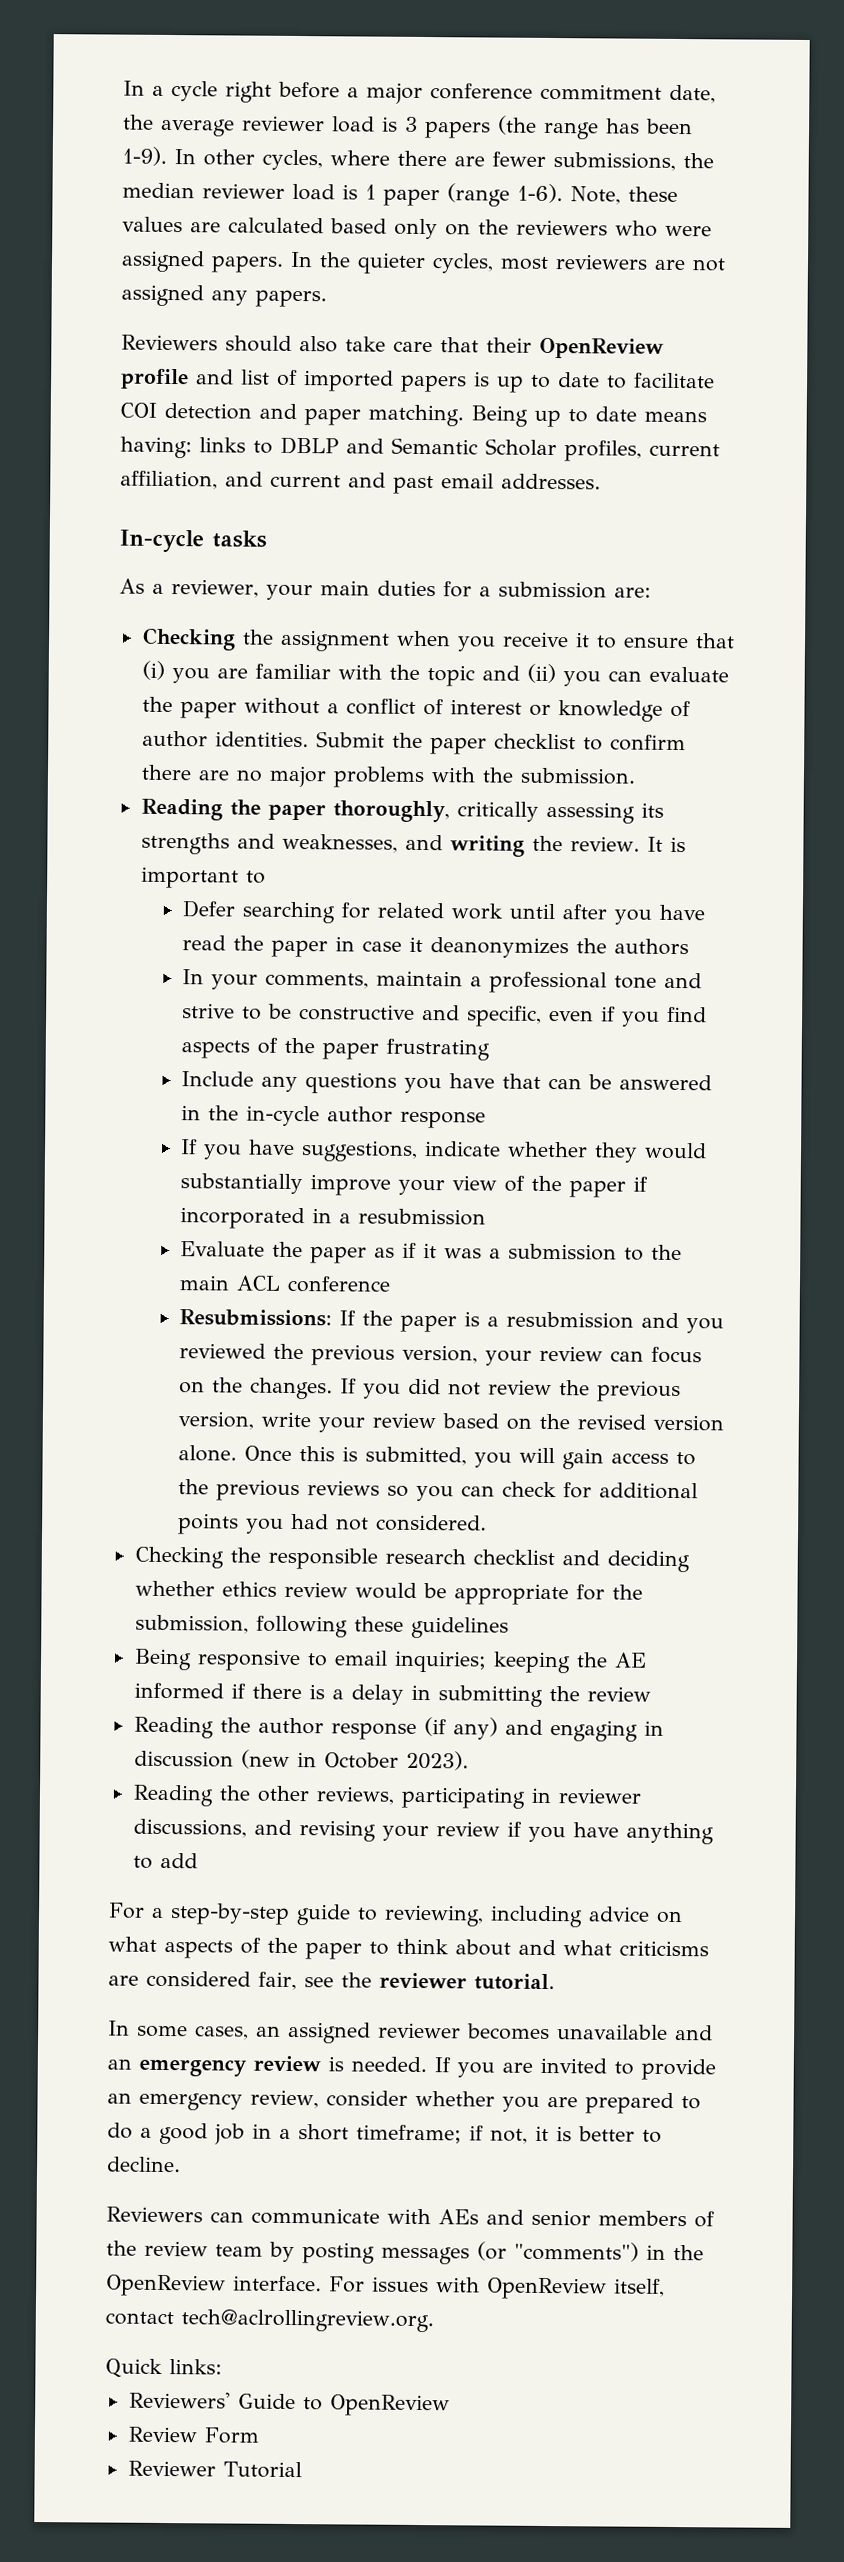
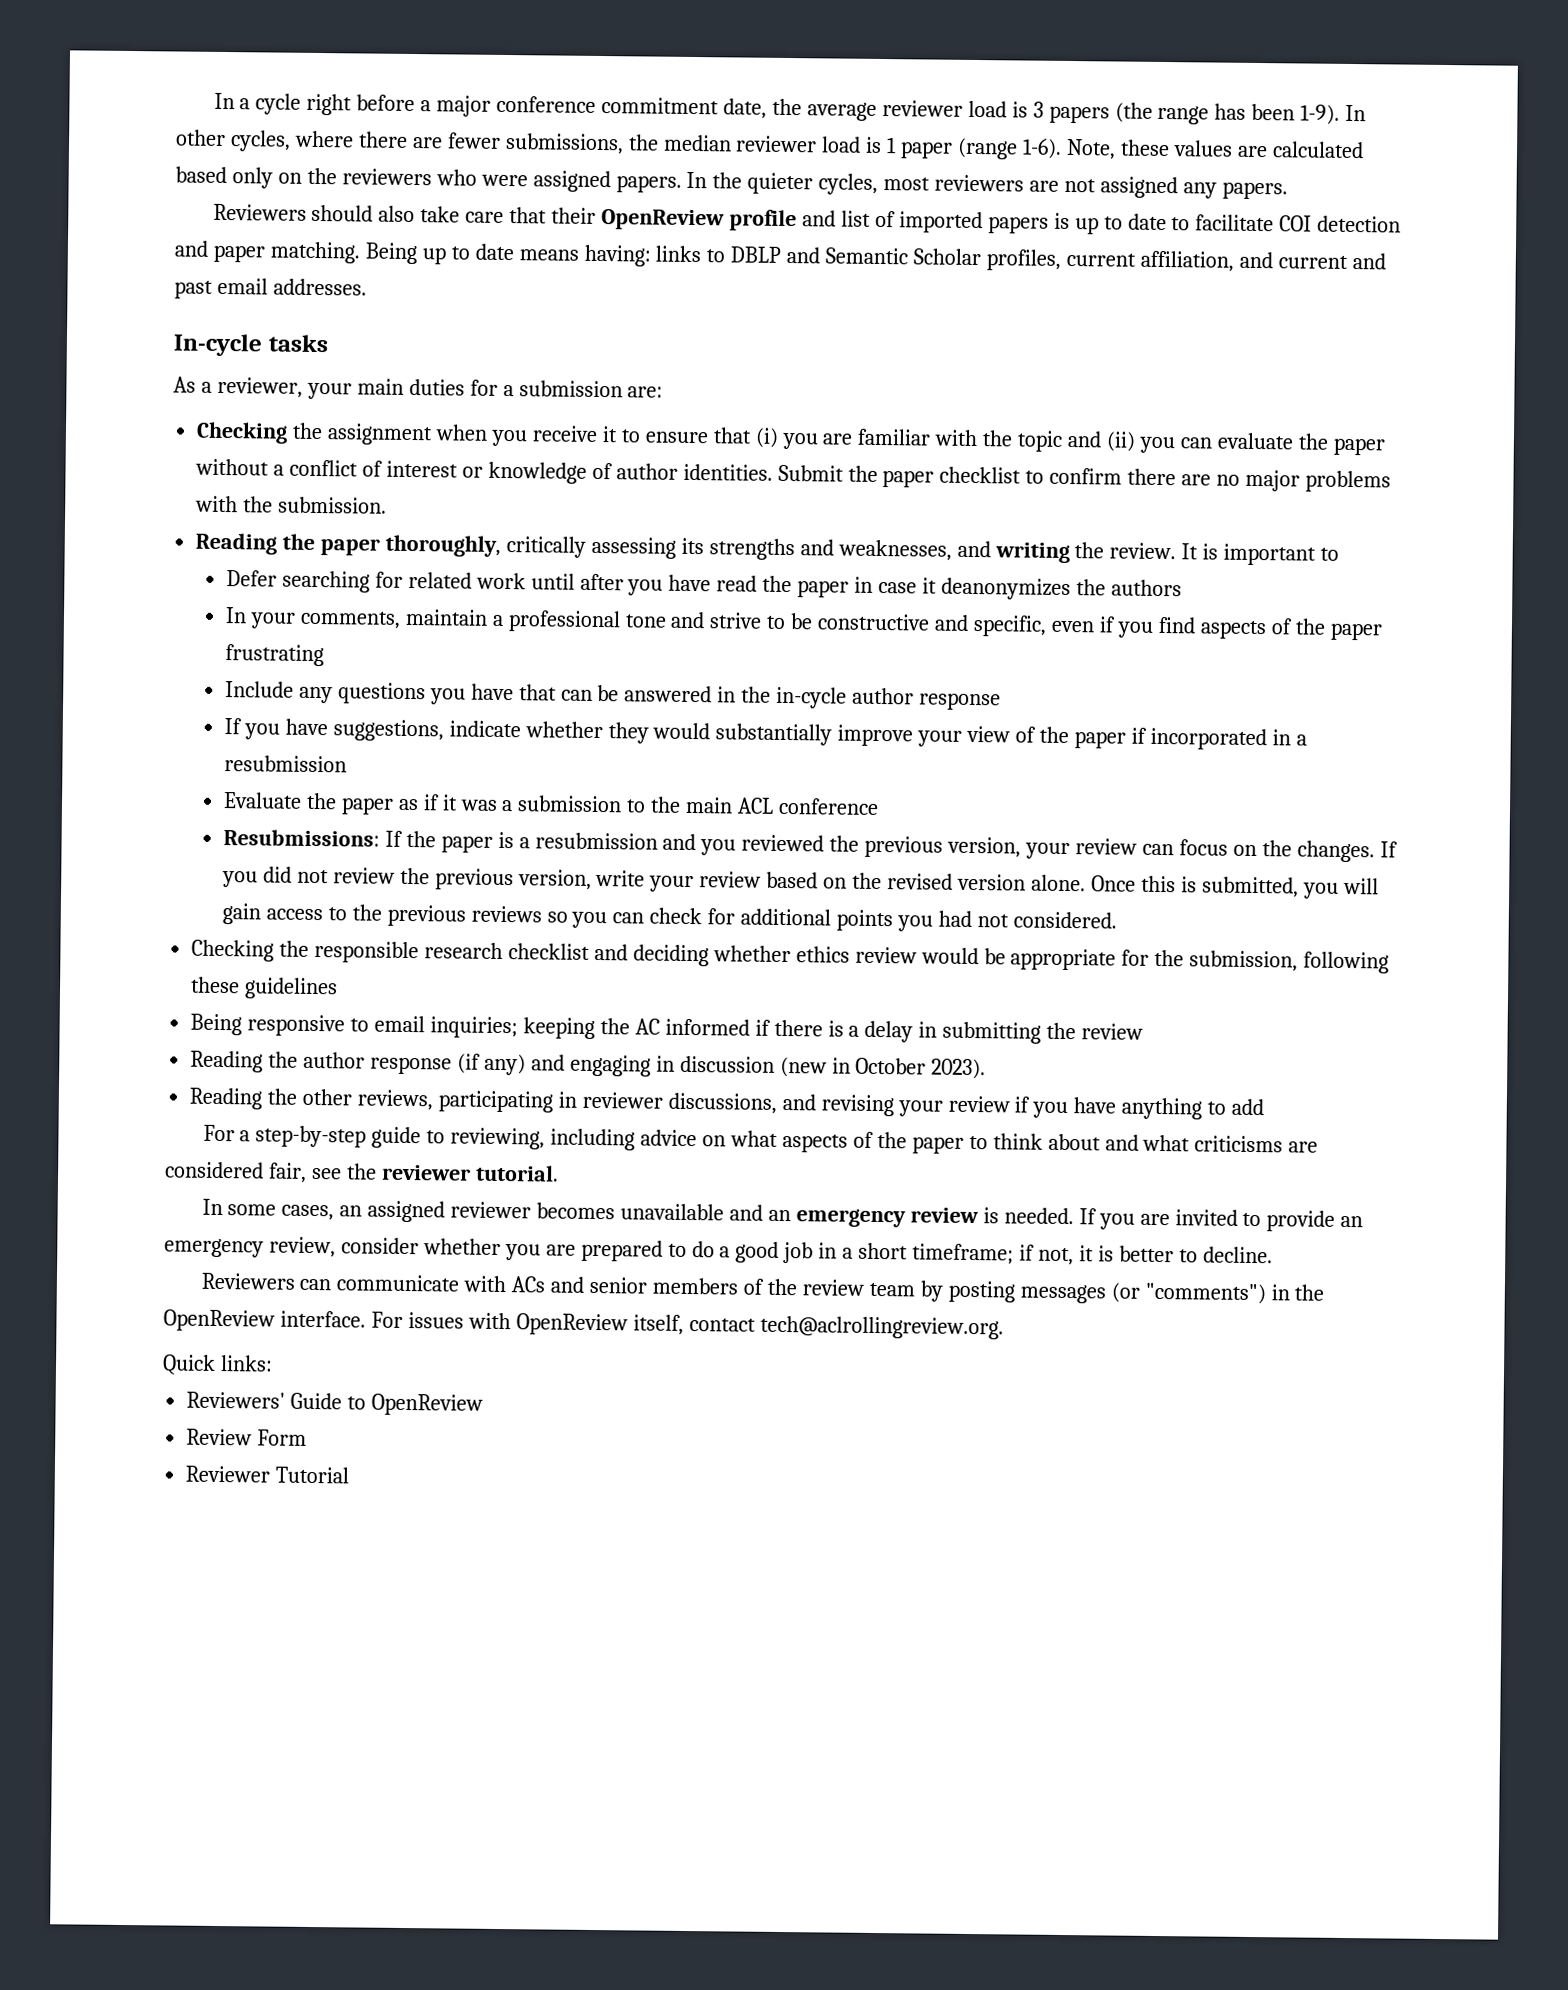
- Being responsive to email inquiries; keeping the AE informed if there is a delay in submitting the review
+ Being responsive to email inquiries; keeping the AC informed if there is a delay in submitting the review
- Reviewers can communicate with AEs and senior members of the review team by posting messages (or "comments") in the OpenReview interface.
+ Reviewers can communicate with ACs and senior members of the review team by posting messages (or "comments") in the OpenReview interface.

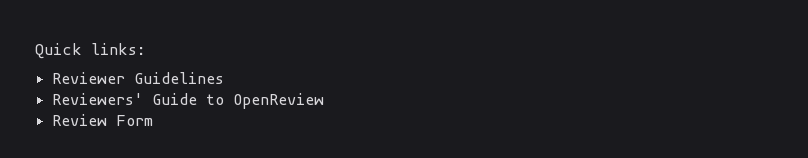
- In a cycle right before a major conference commitment date, the average reviewer load is 3 papers (the range has been 1-9). In other cycles, where there are fewer submissions, the median reviewer load is 1 paper (range 1-6). Note, these values are calculated based only on the reviewers who were assigned papers. In the quieter cycles, most reviewers are not assigned any papers.
- Reviewers should also take care that their OpenReview profile and list of imported papers is up to date to facilitate COI detection and paper matching. Being up to date means having: links to DBLP and Semantic Scholar profiles, current affiliation, and current and past email addresses.
- In-cycle tasks
- As a reviewer, your main duties for a submission are:
- Checking the assignment when you receive it to ensure that (i) you are familiar with the topic and (ii) you can evaluate the paper without a conflict of interest or knowledge of author identities. Submit the paper checklist to confirm there are no major problems with the submission.
- Reading the paper thoroughly, critically assessing its strengths and weaknesses, and writing the review. It is important to
- Defer searching for related work until after you have read the paper in case it deanonymizes the authors
- In your comments, maintain a professional tone and strive to be constructive and specific, even if you find aspects of the paper frustrating
- Include any questions you have that can be answered in the in-cycle author response
- If you have suggestions, indicate whether they would substantially improve your view of the paper if incorporated in a resubmission
- Evaluate the paper as if it was a submission to the main ACL conference
- Resubmissions: If the paper is a resubmission and you reviewed the previous version, your review can focus on the changes. If you did not review the previous version, write your review based on the revised version alone. Once this is submitted, you will gain access to the previous reviews so you can check for additional points you had not considered.
- Checking the responsible research checklist and deciding whether ethics review would be appropriate for the submission, following these guidelines
- Being responsive to email inquiries; keeping the AC informed if there is a delay in submitting the review
- Reading the author response (if any) and engaging in discussion (new in October 2023).
- Reading the other reviews, participating in reviewer discussions, and revising your review if you have anything to add
- For a step-by-step guide to reviewing, including advice on what aspects of the paper to think about and what criticisms are considered fair, see the reviewer tutorial.
- In some cases, an assigned reviewer becomes unavailable and an emergency review is needed. If you are invited to provide an emergency review, consider whether you are prepared to do a good job in a short timeframe; if not, it is better to decline.
- Reviewers can communicate with ACs and senior members of the review team by posting messages (or "comments") in the OpenReview interface. For issues with OpenReview itself, contact tech@aclrollingreview.org.
+ Reviewer Guidelines
- Reviewer Tutorial

